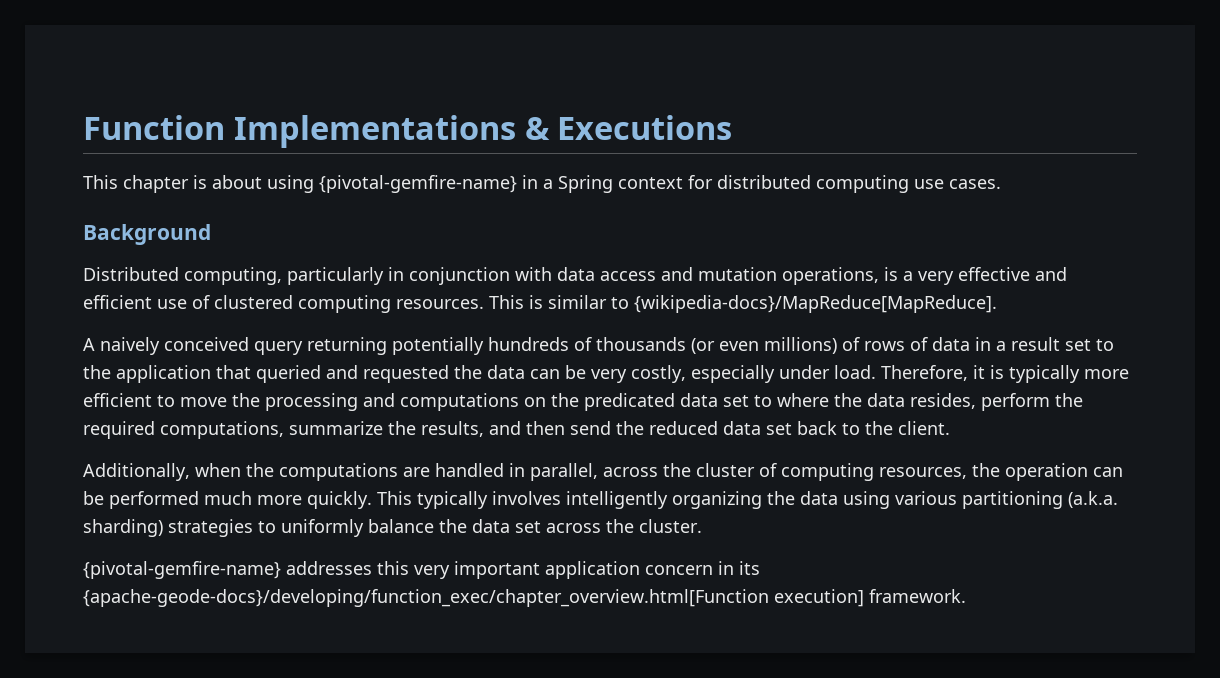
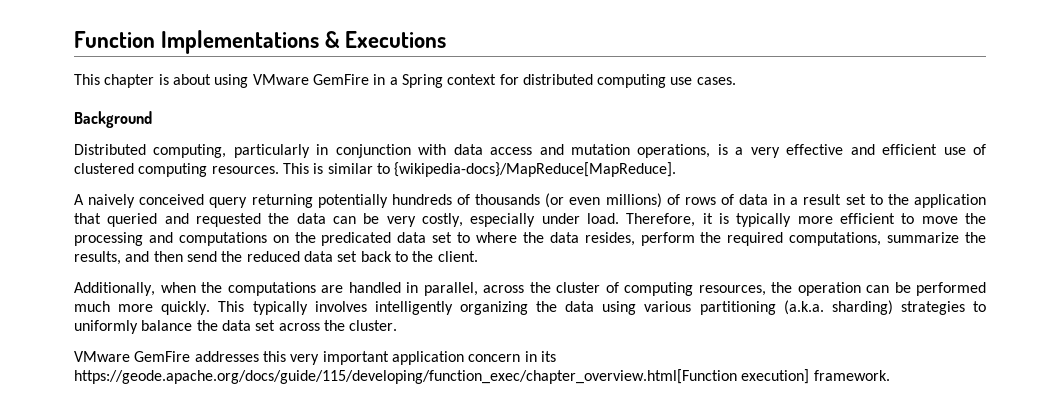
- This chapter is about using {pivotal-gemfire-name} in a Spring context for distributed computing use cases.
+ This chapter is about using VMware GemFire in a Spring context for distributed computing use cases.
- {pivotal-gemfire-name} addresses this very important application concern in its {apache-geode-docs}/developing/function_exec/chapter_overview.html[Function execution] framework.
+ VMware GemFire addresses this very important application concern in its https://geode.apache.org/docs/guide/115/developing/function_exec/chapter_overview.html[Function execution] framework.

